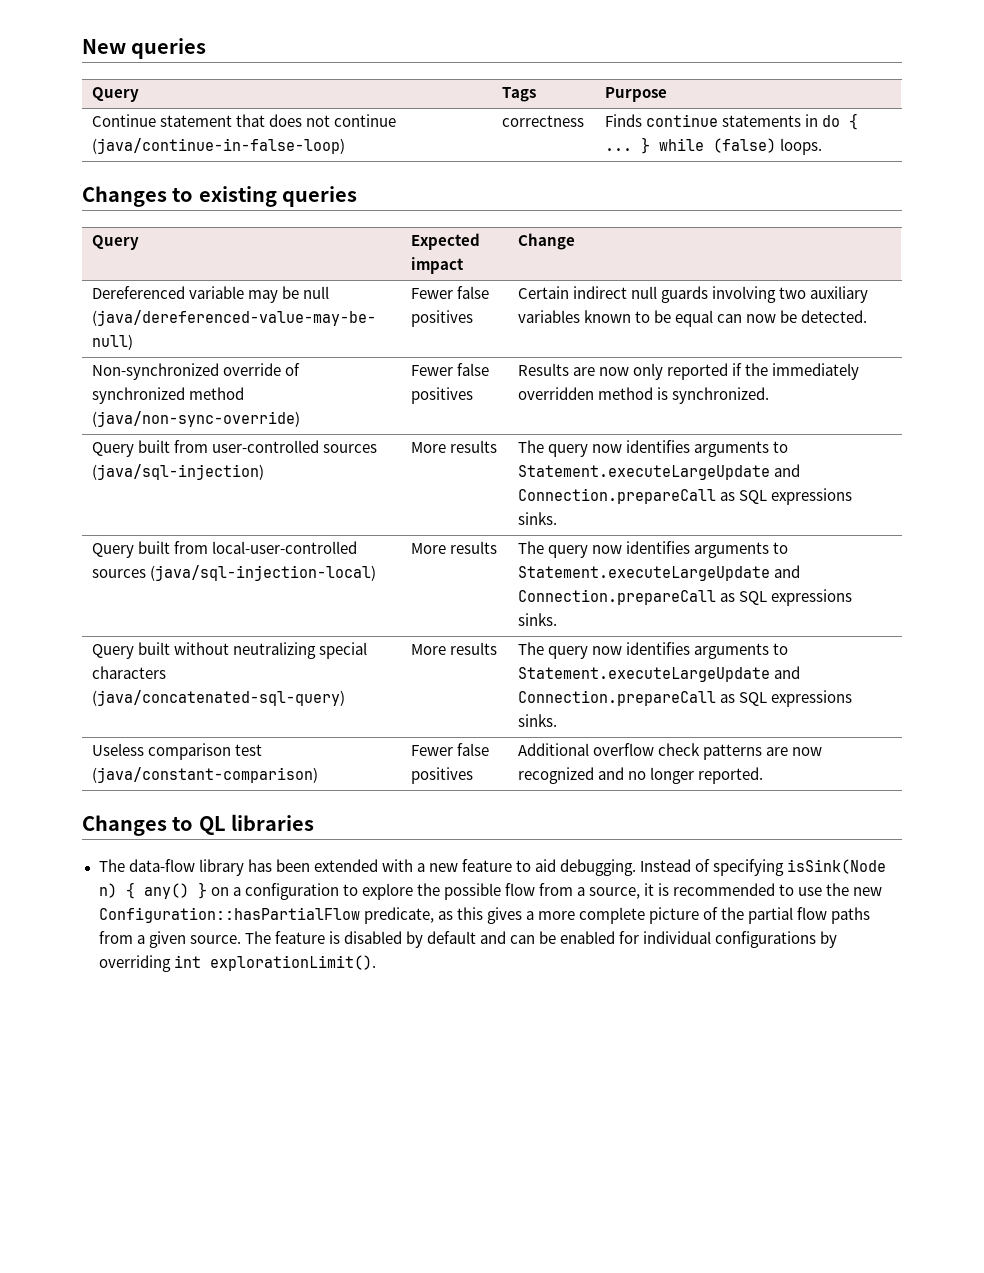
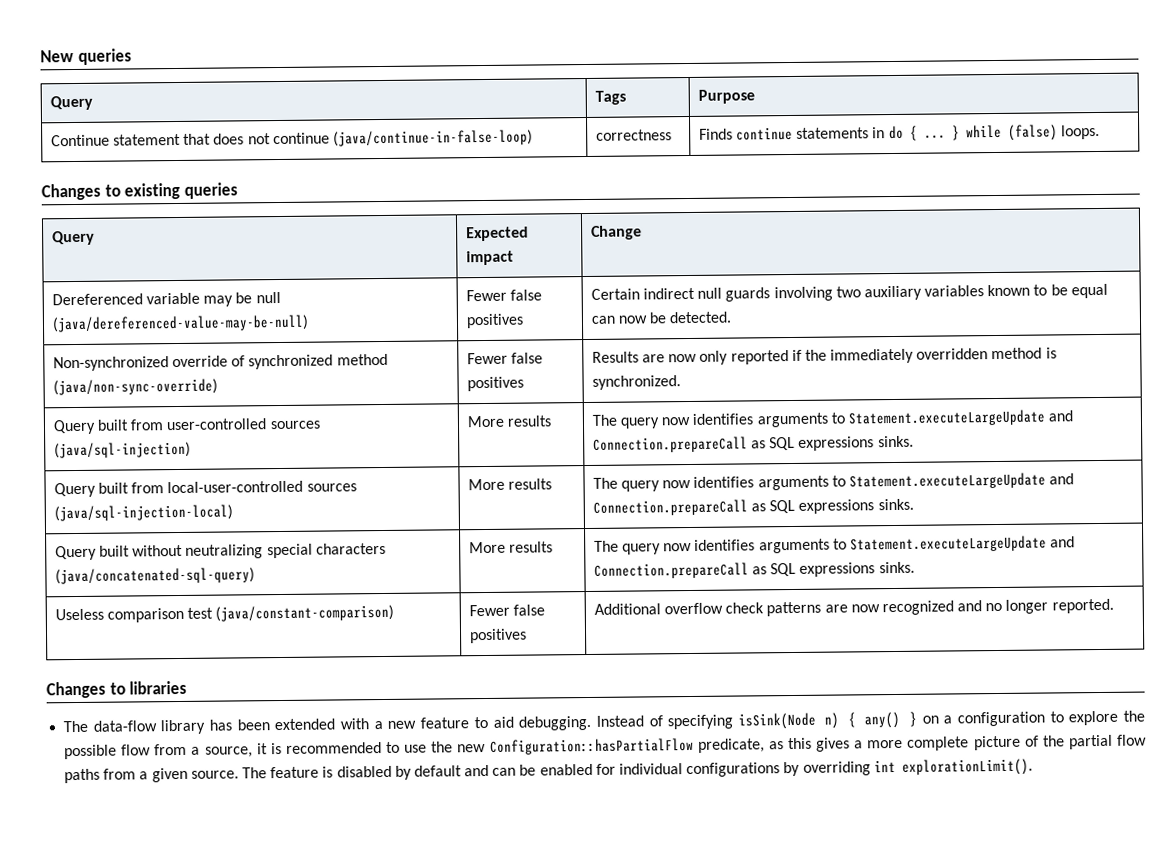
- Changes to QL libraries
+ Changes to libraries

